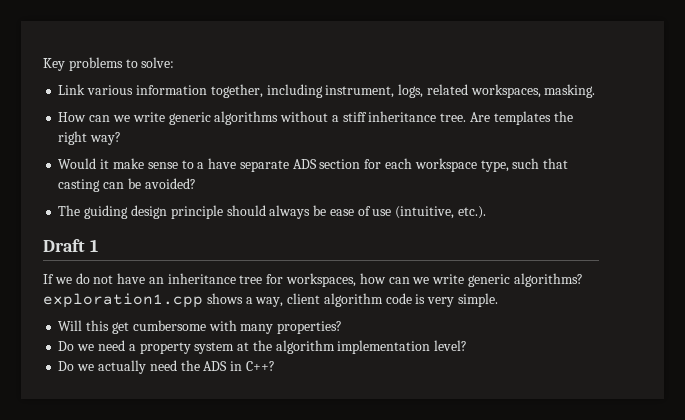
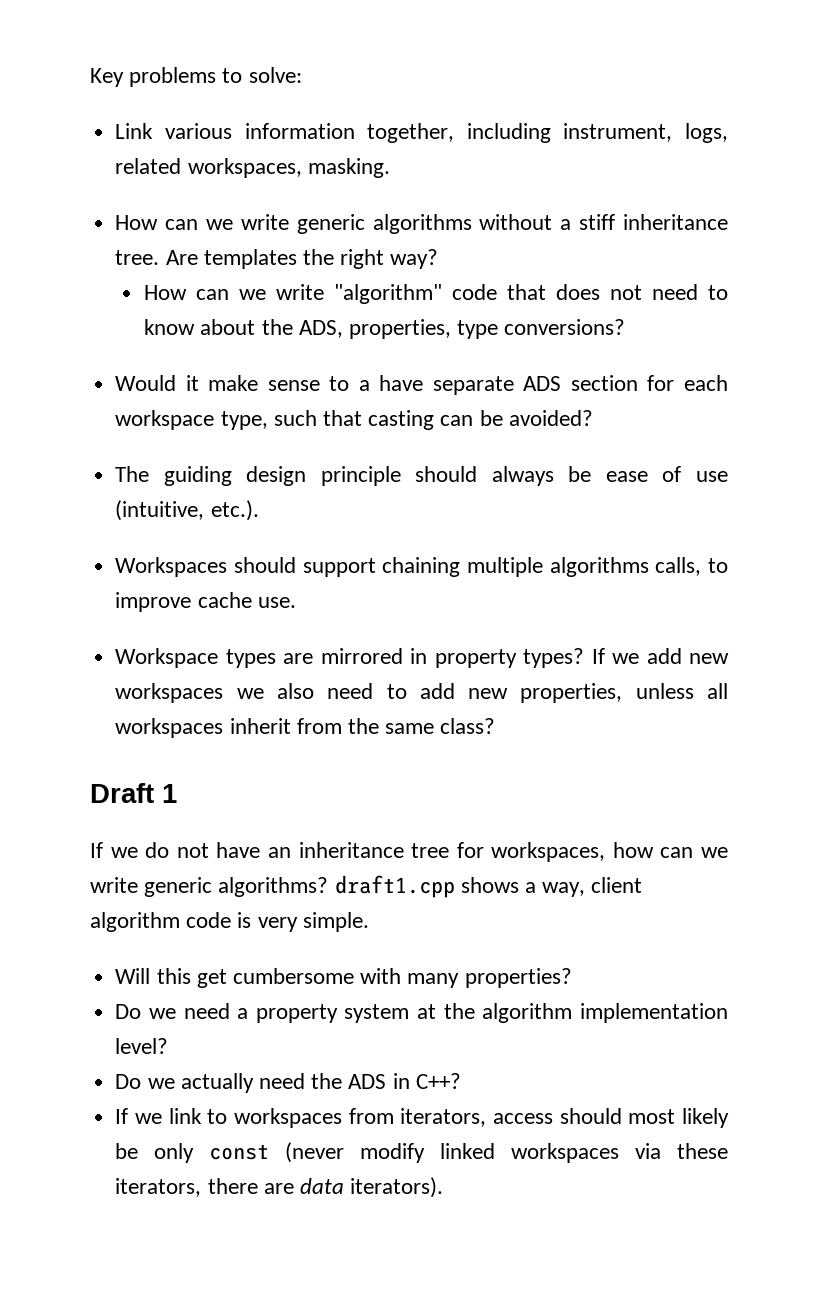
+ How can we write "algorithm" code that does not need to know about the ADS, properties, type conversions?
+ Workspaces should support chaining multiple algorithms calls, to improve cache use.
+ Workspace types are mirrored in property types? If we add new workspaces we also need to add new properties, unless all workspaces inherit from the same class?
- If we do not have an inheritance tree for workspaces, how can we write generic algorithms? exploration1.cpp shows a way, client algorithm code is very simple.
+ If we do not have an inheritance tree for workspaces, how can we write generic algorithms? draft1.cpp shows a way, client algorithm code is very simple.
+ If we link to workspaces from iterators, access should most likely be only const (never modify linked workspaces via these iterators, there are data iterators).

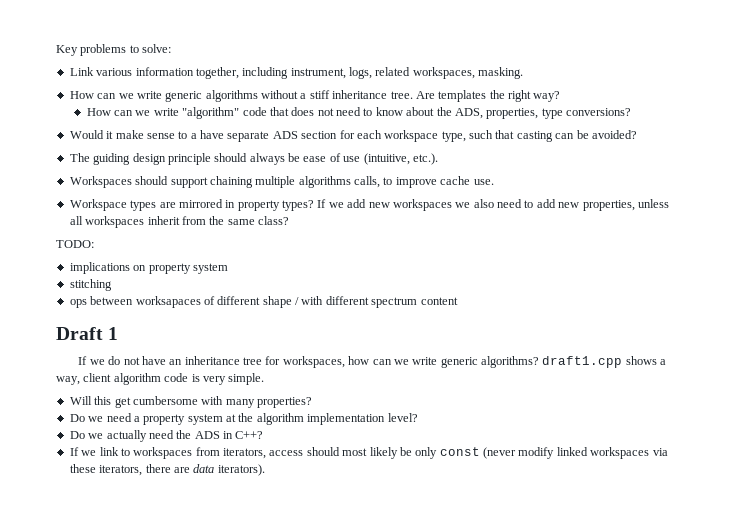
+ TODO:
+ implications on property system
+ stitching
+ ops between worksapaces of different shape / with different spectrum content

